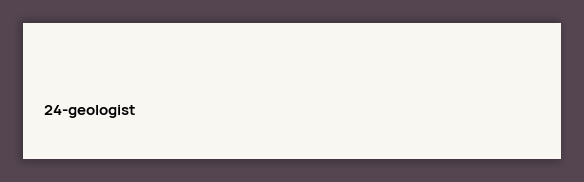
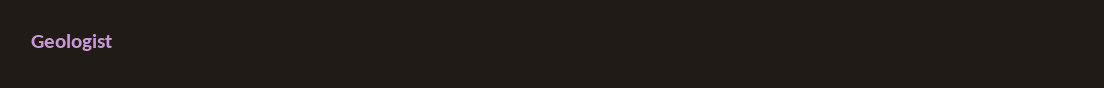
- 24-geologist
+ Geologist

